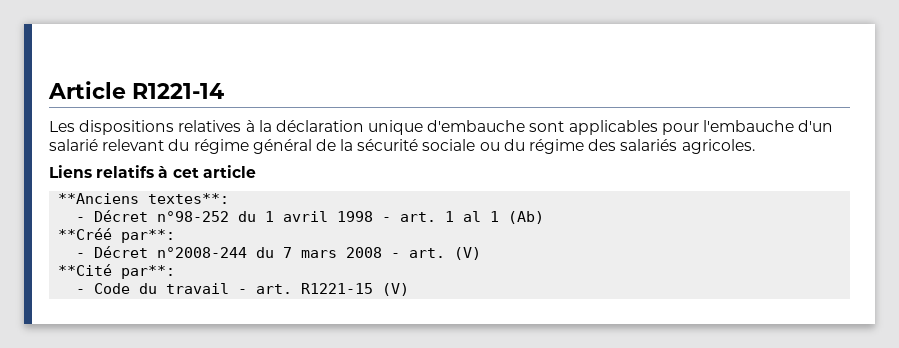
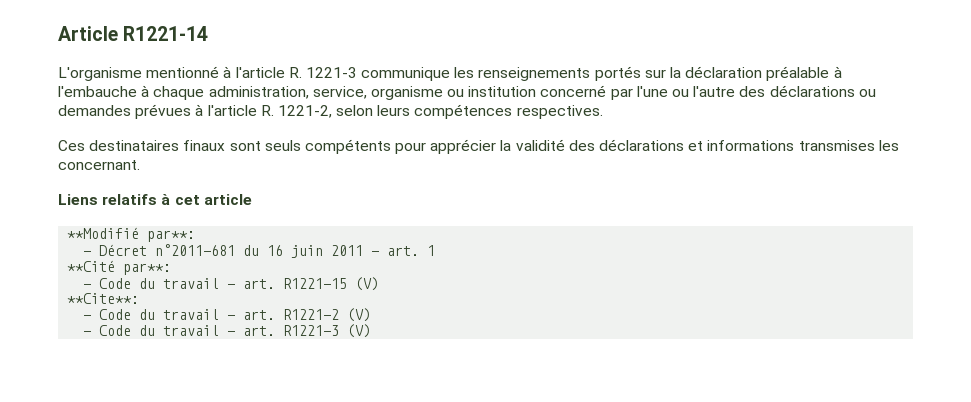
- Les dispositions relatives à la déclaration unique d'embauche sont applicables pour l'embauche d'un salarié relevant du régime général de la sécurité sociale ou du régime des salariés agricoles.
+ L'organisme mentionné à l'article R. 1221-3 communique les renseignements portés sur la déclaration préalable à l'embauche à chaque administration, service, organisme ou institution concerné par l'une ou l'autre des déclarations ou demandes prévues à l'article R. 1221-2, selon leurs compétences respectives.
+ Ces destinataires finaux sont seuls compétents pour apprécier la validité des déclarations et informations transmises les concernant.
- **Anciens textes**:
- - Décret n°98-252 du 1 avril 1998 - art. 1 al 1 (Ab)
- **Créé par**:
- - Décret n°2008-244 du 7 mars 2008 - art. (V)
+ **Modifié par**:
+ - Décret n°2011-681 du 16 juin 2011 - art. 1
+ **Cite**:
+ - Code du travail - art. R1221-2 (V)
+ - Code du travail - art. R1221-3 (V)

